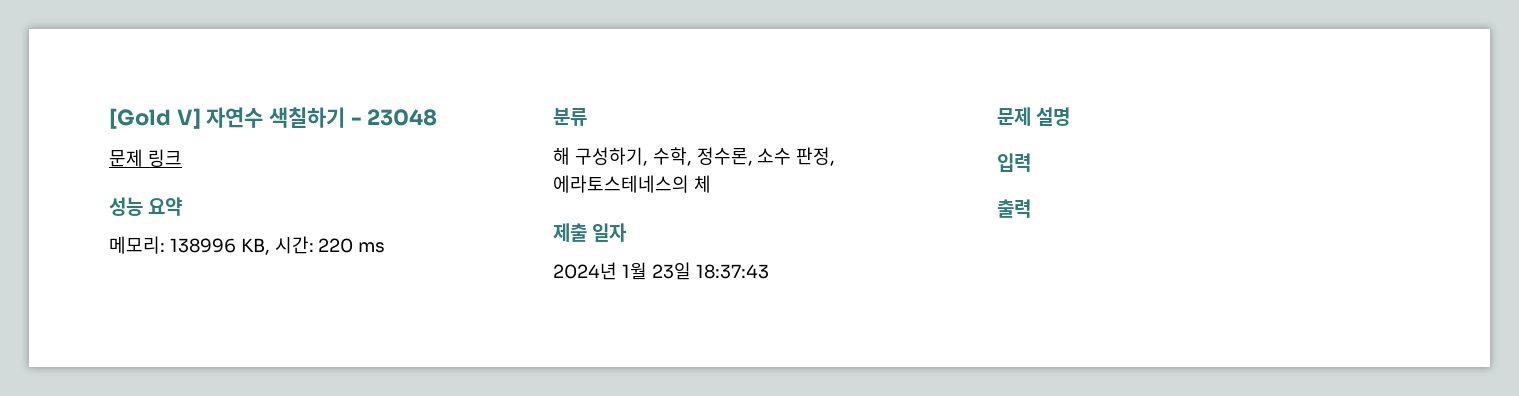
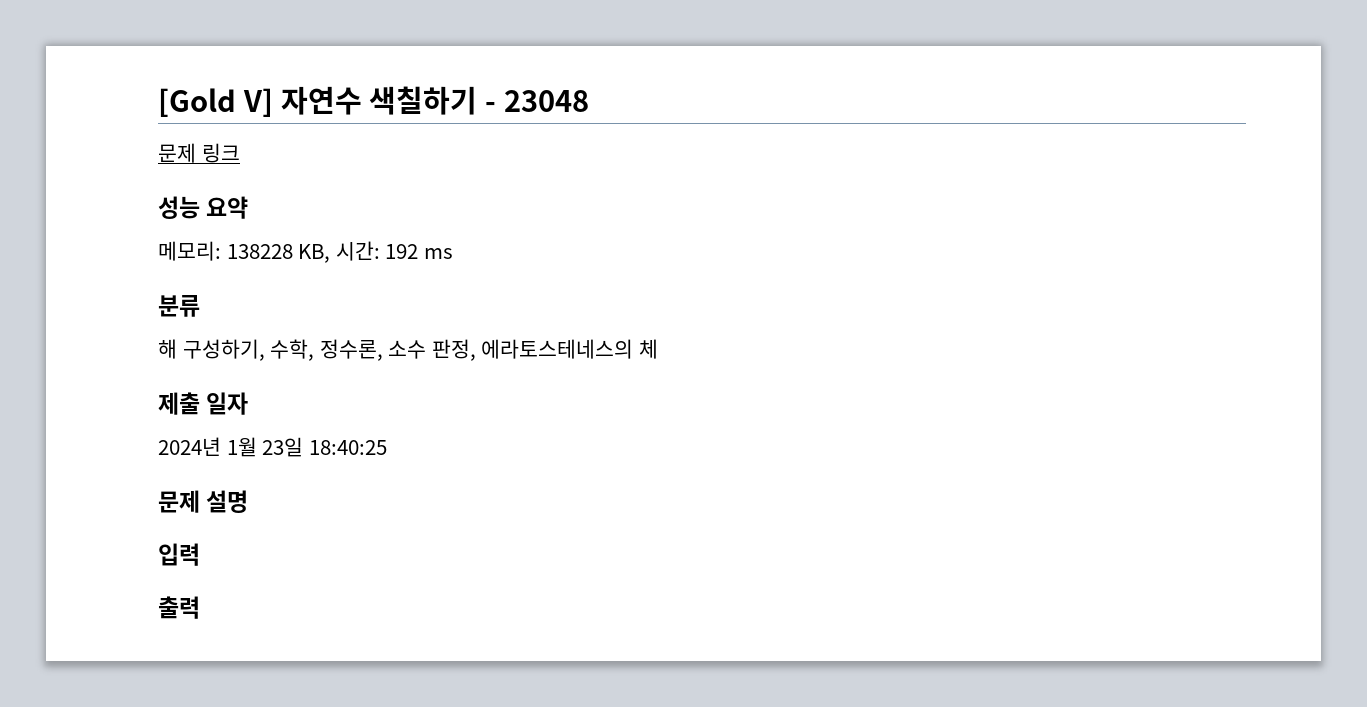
- 메모리: 138996 KB, 시간: 220 ms
+ 메모리: 138228 KB, 시간: 192 ms
- 2024년 1월 23일 18:37:43
+ 2024년 1월 23일 18:40:25

